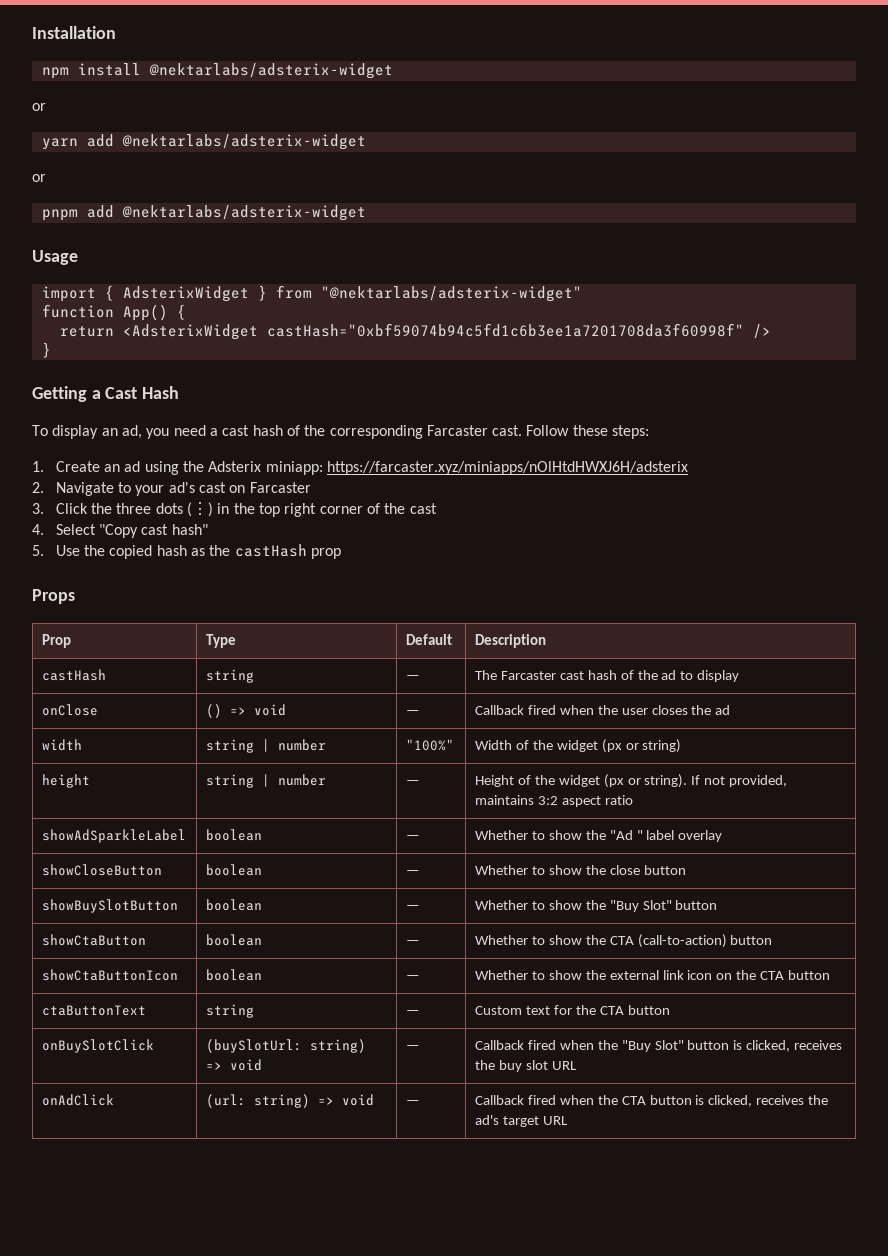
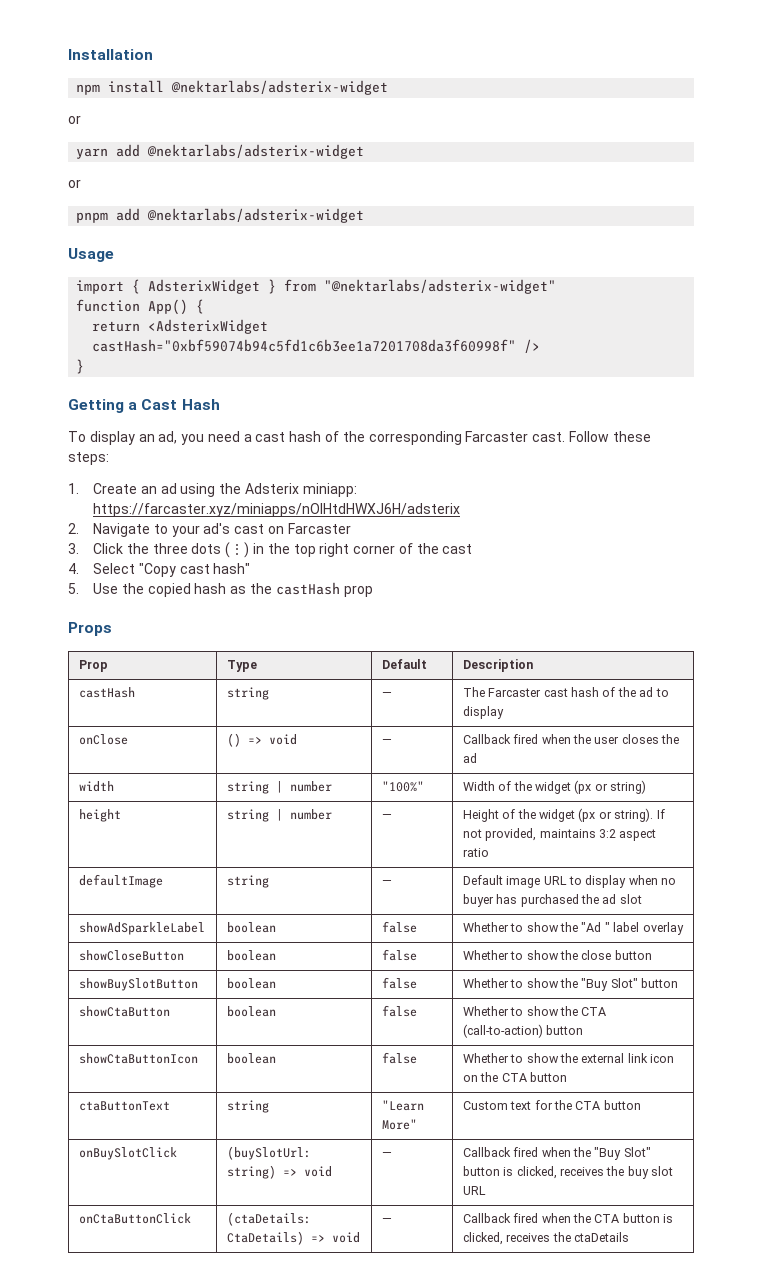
+ defaultImage | string | — | Default image URL to display when no buyer has purchased the ad slot
- showAdSparkleLabel | boolean | — | Whether to show the "Ad " label overlay
+ showAdSparkleLabel | boolean | false | Whether to show the "Ad " label overlay
- showCloseButton | boolean | — | Whether to show the close button
+ showCloseButton | boolean | false | Whether to show the close button
- showBuySlotButton | boolean | — | Whether to show the "Buy Slot" button
+ showBuySlotButton | boolean | false | Whether to show the "Buy Slot" button
- showCtaButton | boolean | — | Whether to show the CTA (call-to-action) button
+ showCtaButton | boolean | false | Whether to show the CTA (call-to-action) button
- showCtaButtonIcon | boolean | — | Whether to show the external link icon on the CTA button
+ showCtaButtonIcon | boolean | false | Whether to show the external link icon on the CTA button
- ctaButtonText | string | — | Custom text for the CTA button
+ ctaButtonText | string | "Learn More" | Custom text for the CTA button
- onAdClick | (url: string) => void | — | Callback fired when the CTA button is clicked, receives the ad's target URL
+ onCtaButtonClick | (ctaDetails: CtaDetails) => void | — | Callback fired when the CTA button is clicked, receives the ctaDetails

